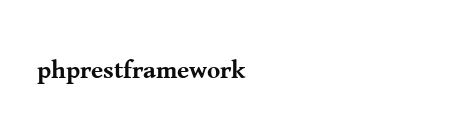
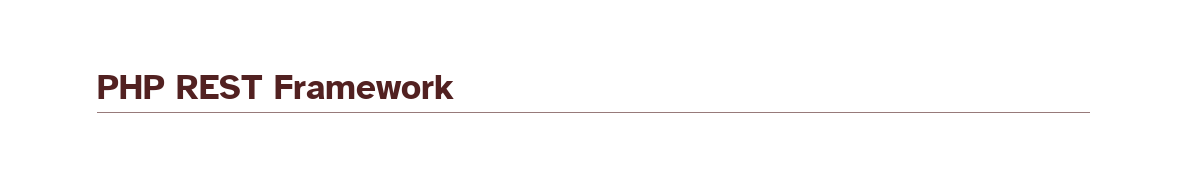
- phprestframework
+ PHP REST Framework

